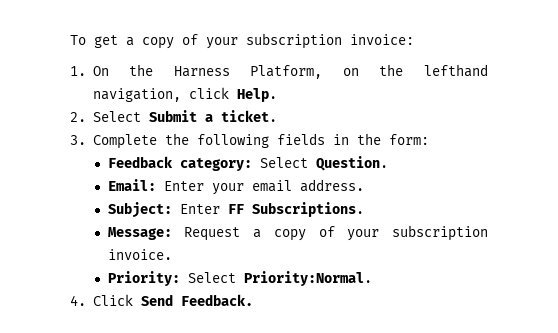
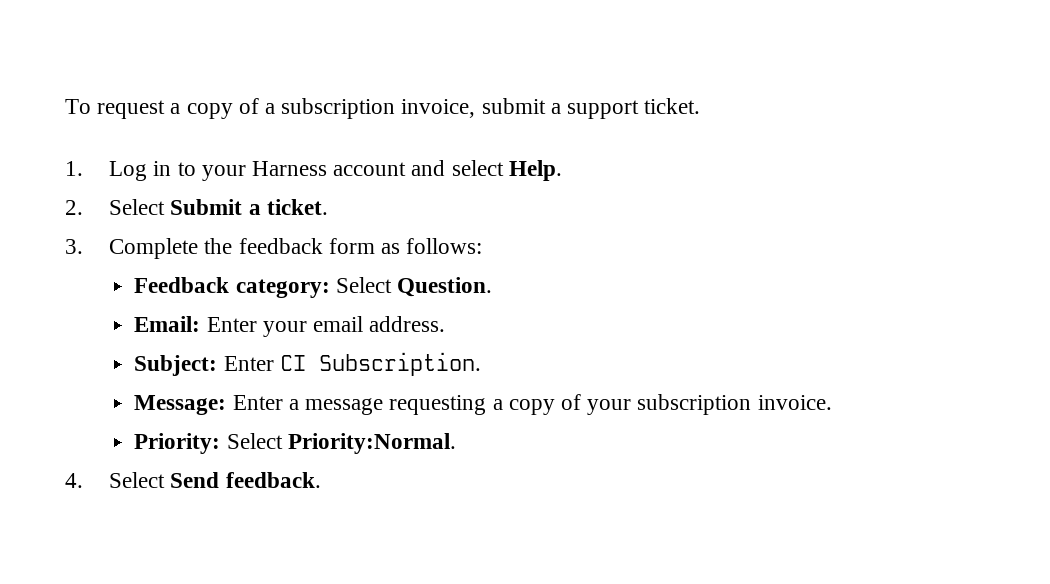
- To get a copy of your subscription invoice:
- 1. On the Harness Platform, on the lefthand navigation, click Help.
+ To request a copy of a subscription invoice, submit a support ticket.
+ 1. Log in to your Harness account and select Help.
- 3. Complete the following fields in the form:
+ 3. Complete the feedback form as follows:
- Subject: Enter FF Subscriptions.
+ Subject: Enter CI Subscription.
- Message: Request a copy of your subscription invoice.
+ Message: Enter a message requesting a copy of your subscription invoice.
- 4. Click Send Feedback.
+ 4. Select Send feedback.

